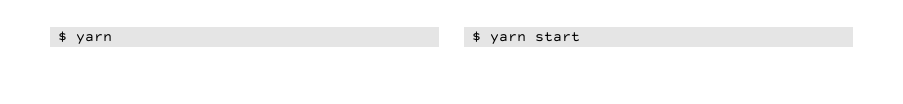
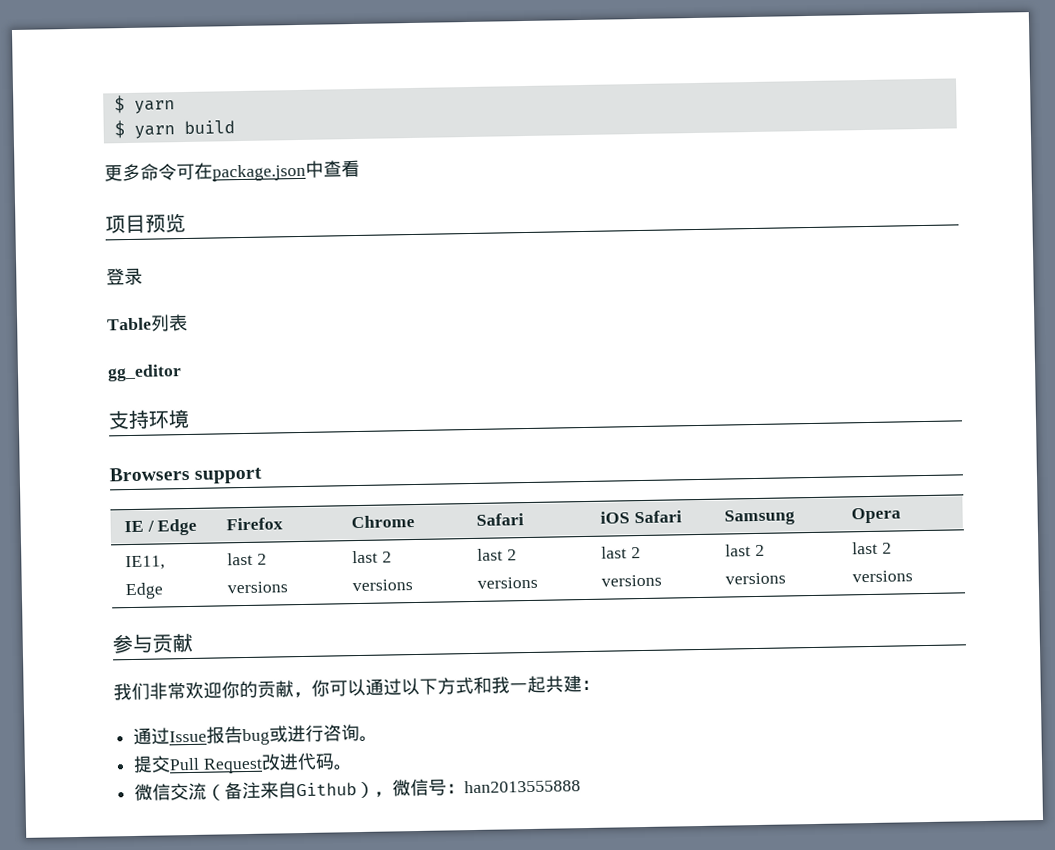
- $ yarn start
+ $ yarn build
+ 更多命令可在package.json中查看
+ 项目预览
+ 登录
+ Table列表
+ gg_editor
+ 支持环境
+ Browsers support
+ IE / Edge | Firefox | Chrome | Safari | iOS Safari | Samsung | Opera
+ IE11, Edge | last 2 versions | last 2 versions | last 2 versions | last 2 versions | last 2 versions | last 2 versions
+ 参与贡献
+ 我们非常欢迎你的贡献，你可以通过以下方式和我一起共建：
+ 通过Issue报告bug或进行咨询。
+ 提交Pull Request改进代码。
+ 微信交流（备注来自Github），微信号：han2013555888

